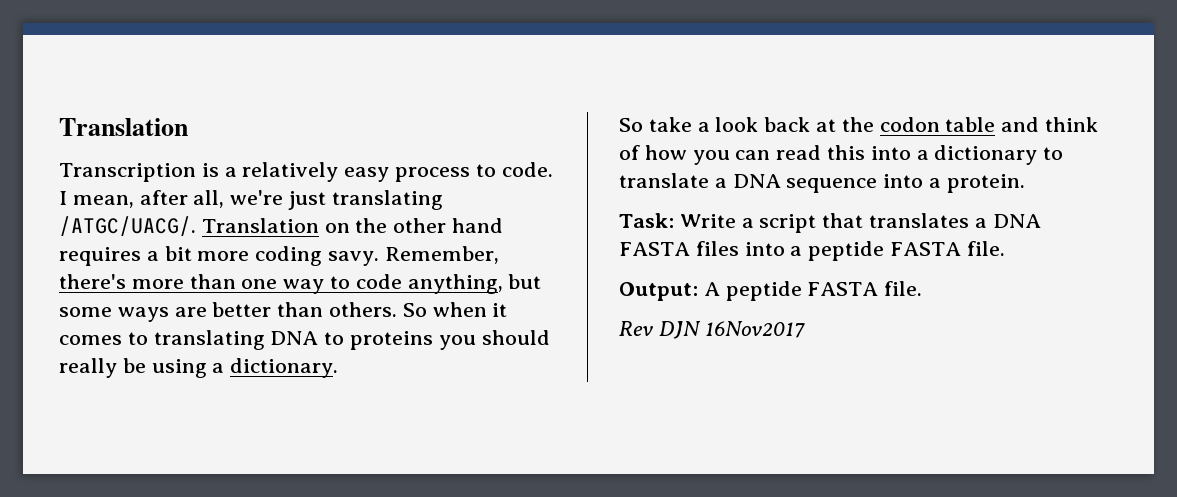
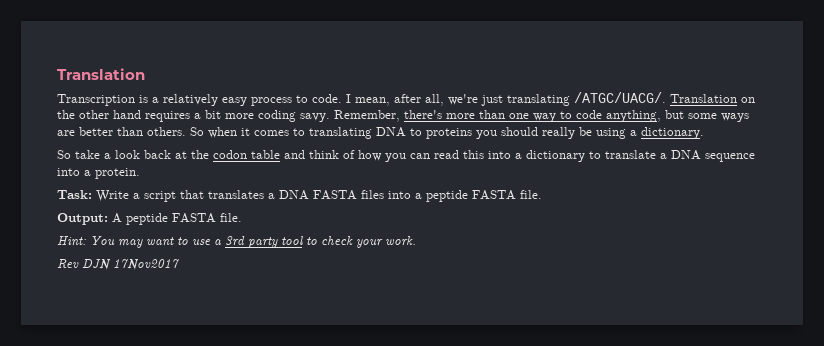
+ Hint: You may want to use a 3rd party tool to check your work.
- Rev DJN 16Nov2017
+ Rev DJN 17Nov2017

